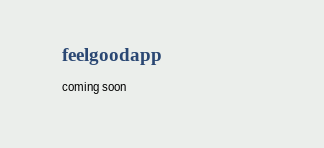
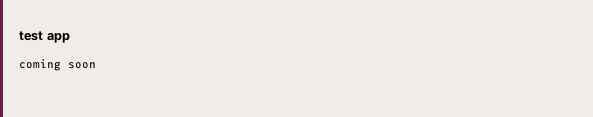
- feelgoodapp
+ test app

